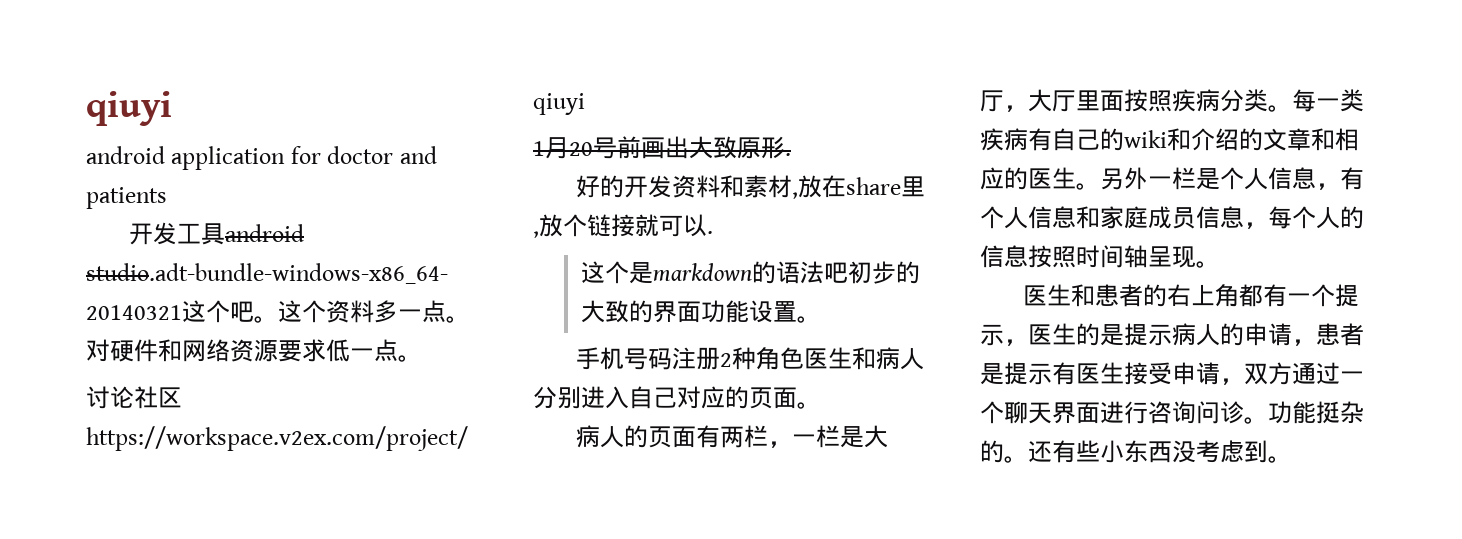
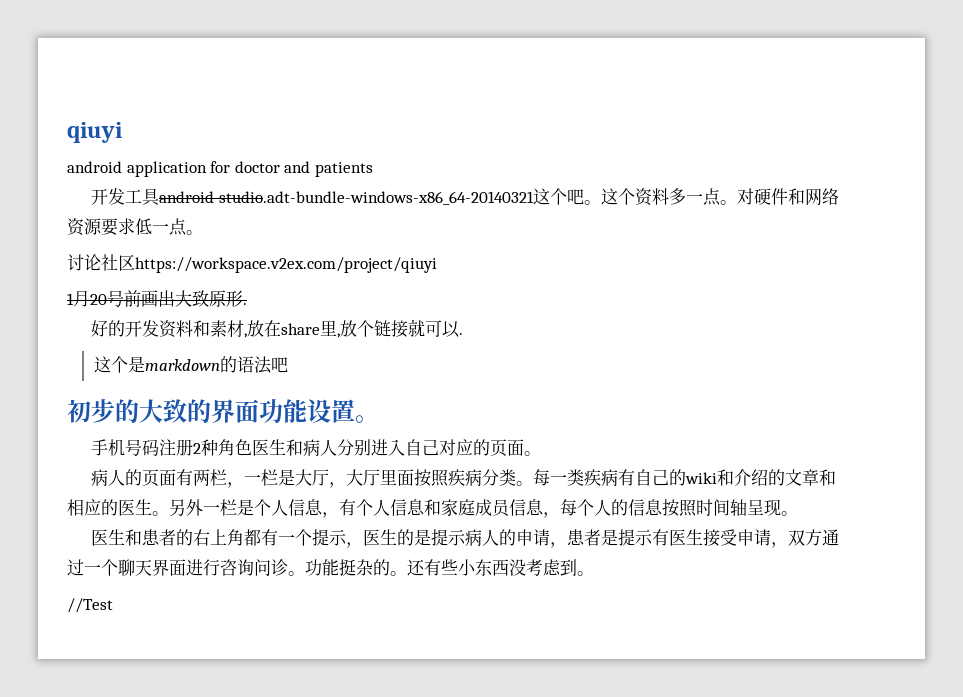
- 这个是markdown的语法吧初步的大致的界面功能设置。
+ 这个是markdown的语法吧
+ 初步的大致的界面功能设置。
+ //Test

